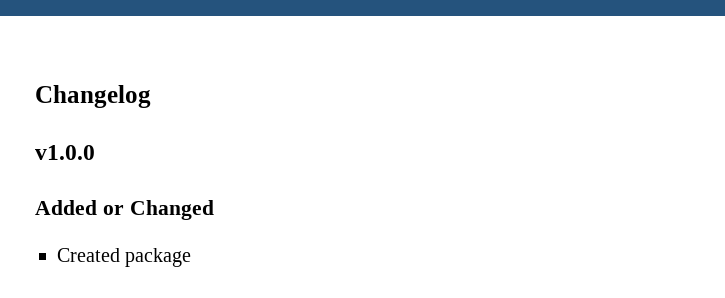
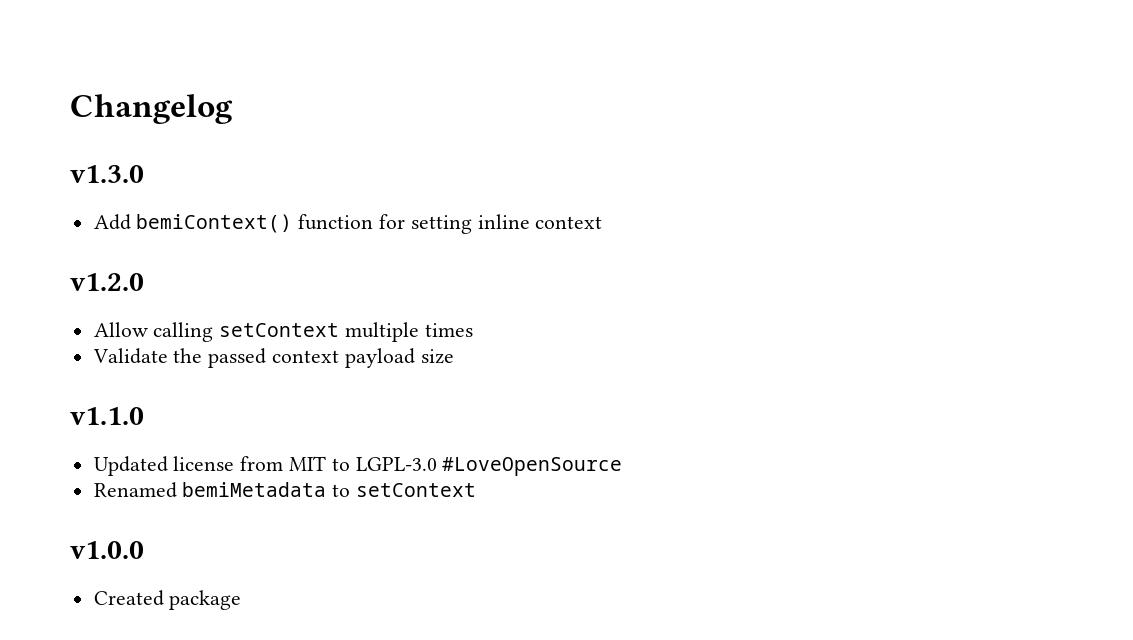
+ v1.3.0
+ Add bemiContext() function for setting inline context
+ v1.2.0
+ Allow calling setContext multiple times
+ Validate the passed context payload size
+ v1.1.0
+ Updated license from MIT to LGPL-3.0 #LoveOpenSource
+ Renamed bemiMetadata to setContext
  v1.0.0
- Added or Changed

